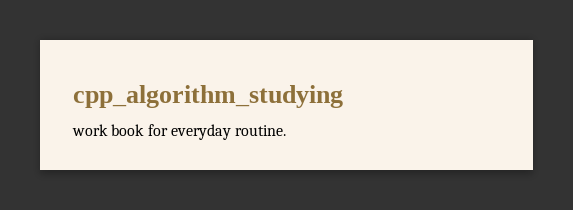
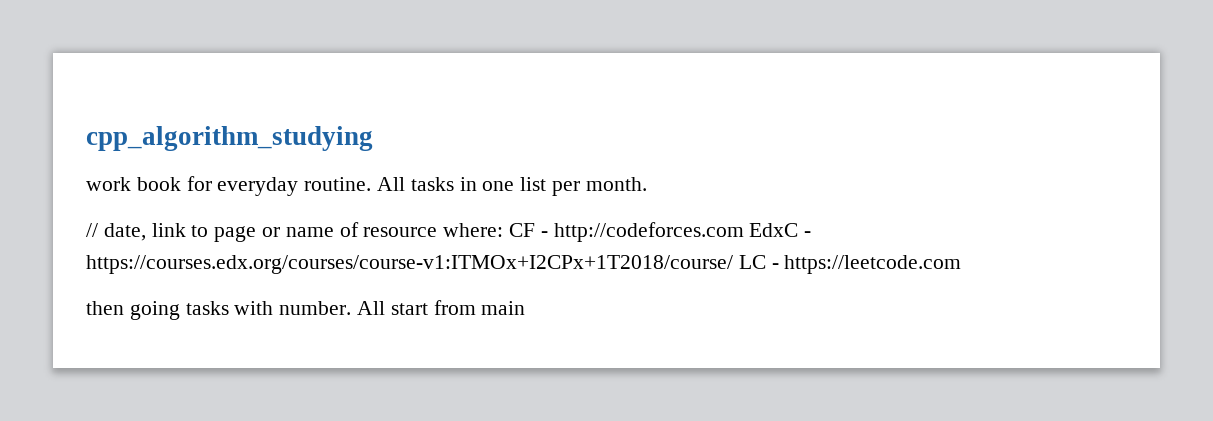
+ All tasks in one list per month.
+ // date, link to page or name of resource where: CF - http://codeforces.com EdxC - https://courses.edx.org/courses/course-v1:ITMOx+I2CPx+1T2018/course/ LC - https://leetcode.com
+ then going tasks with number. All start from main

